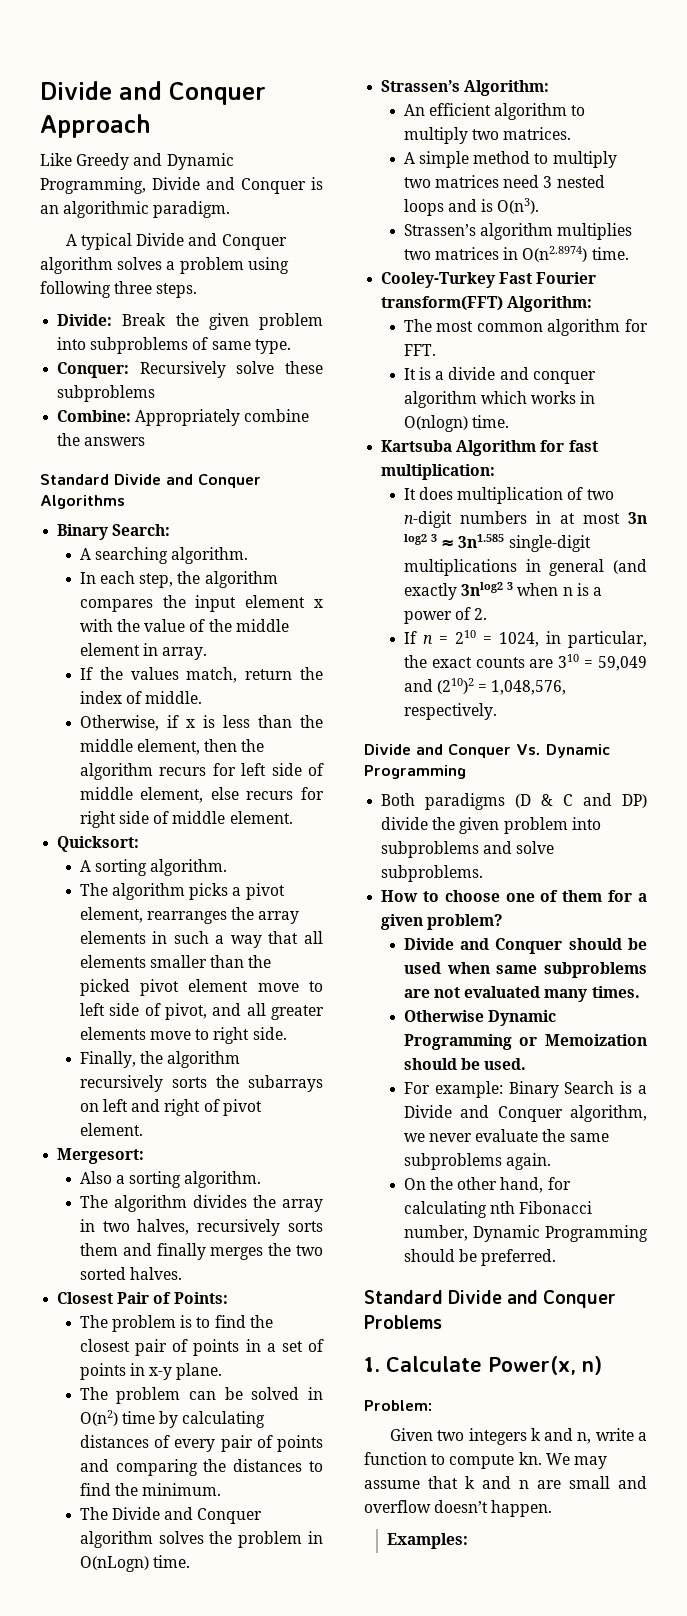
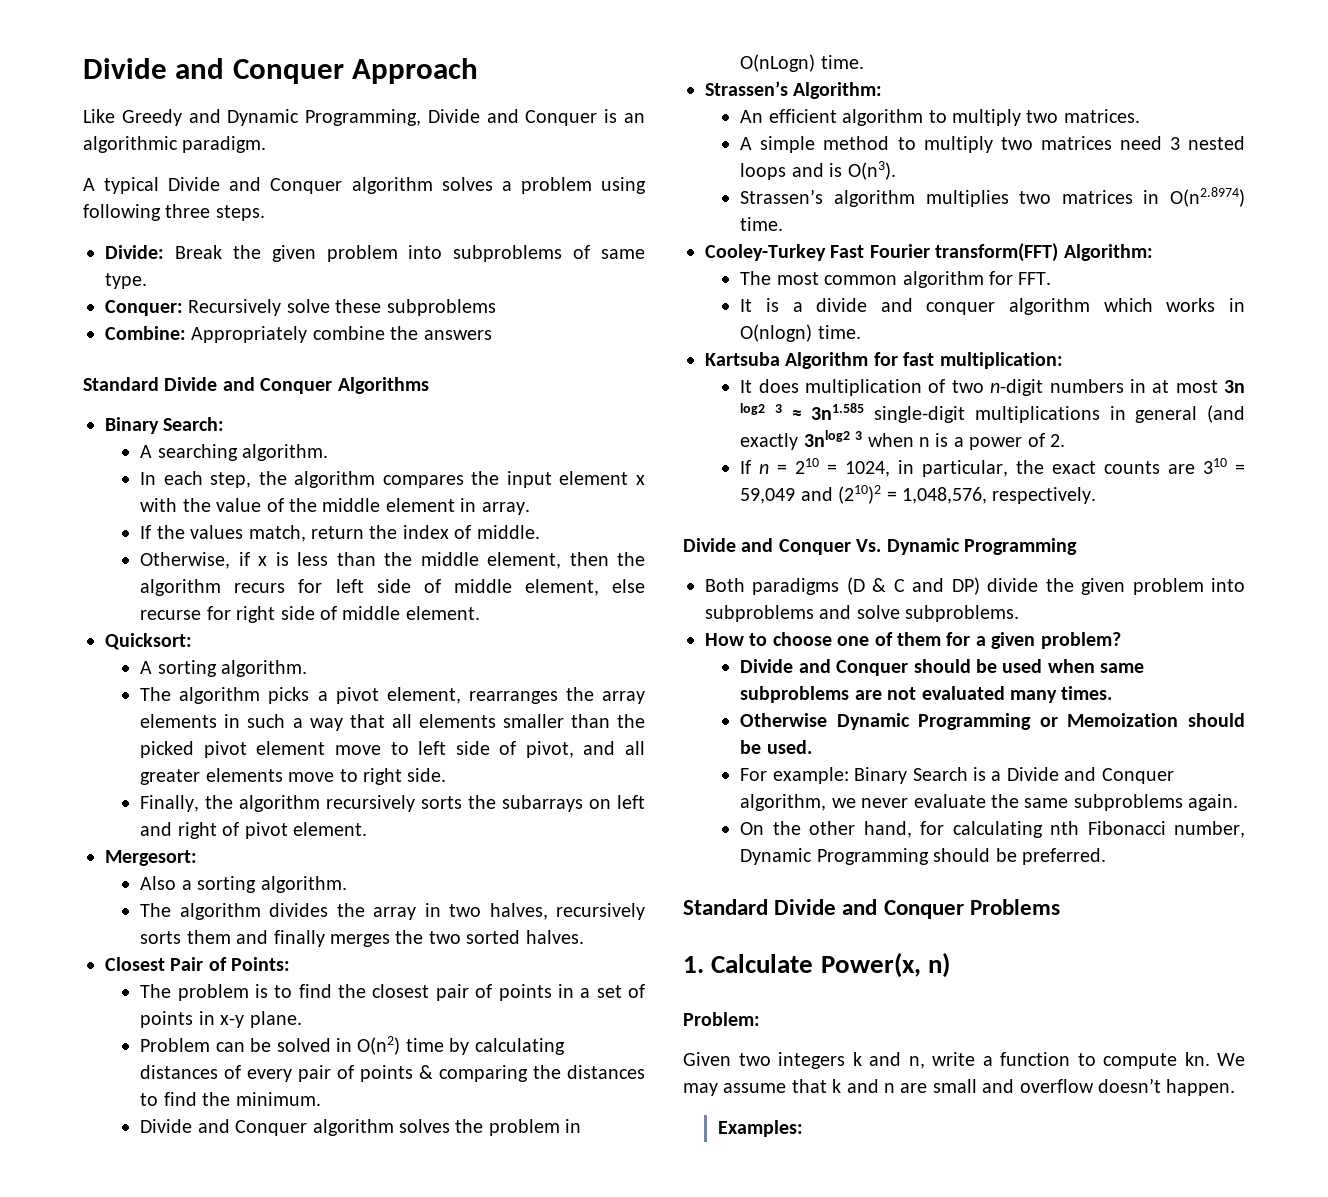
- Otherwise, if x is less than the middle element, then the algorithm recurs for left side of middle element, else recurs for right side of middle element.
+ Otherwise, if x is less than the middle element, then the algorithm recurs for left side of middle element, else recurse for right side of middle element.
- The problem can be solved in O(n2) time by calculating distances of every pair of points and comparing the distances to find the minimum.
+ Problem can be solved in O(n2) time by calculating distances of every pair of points & comparing the distances to find the minimum.
- The Divide and Conquer algorithm solves the problem in O(nLogn) time.
+ Divide and Conquer algorithm solves the problem in O(nLogn) time.

